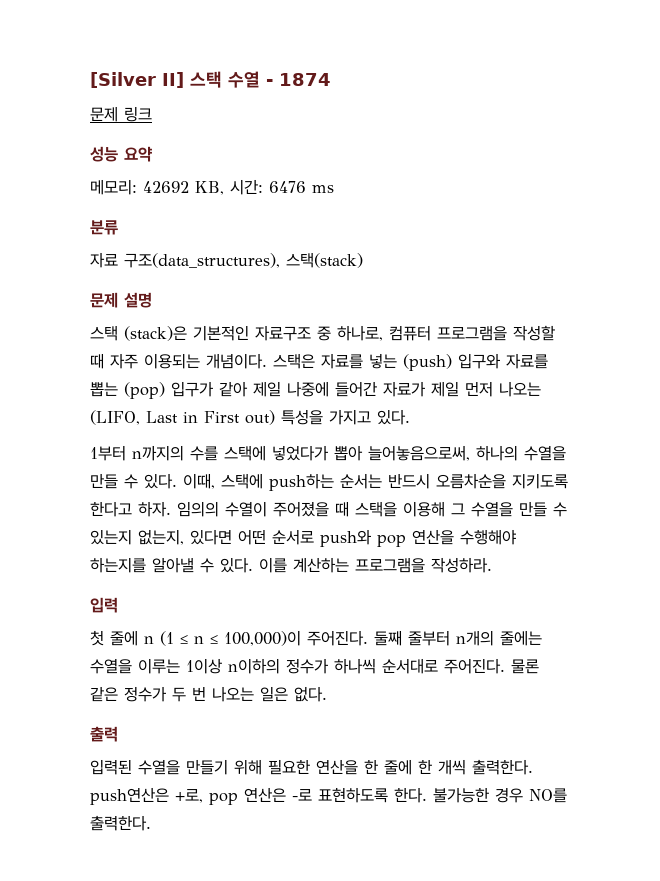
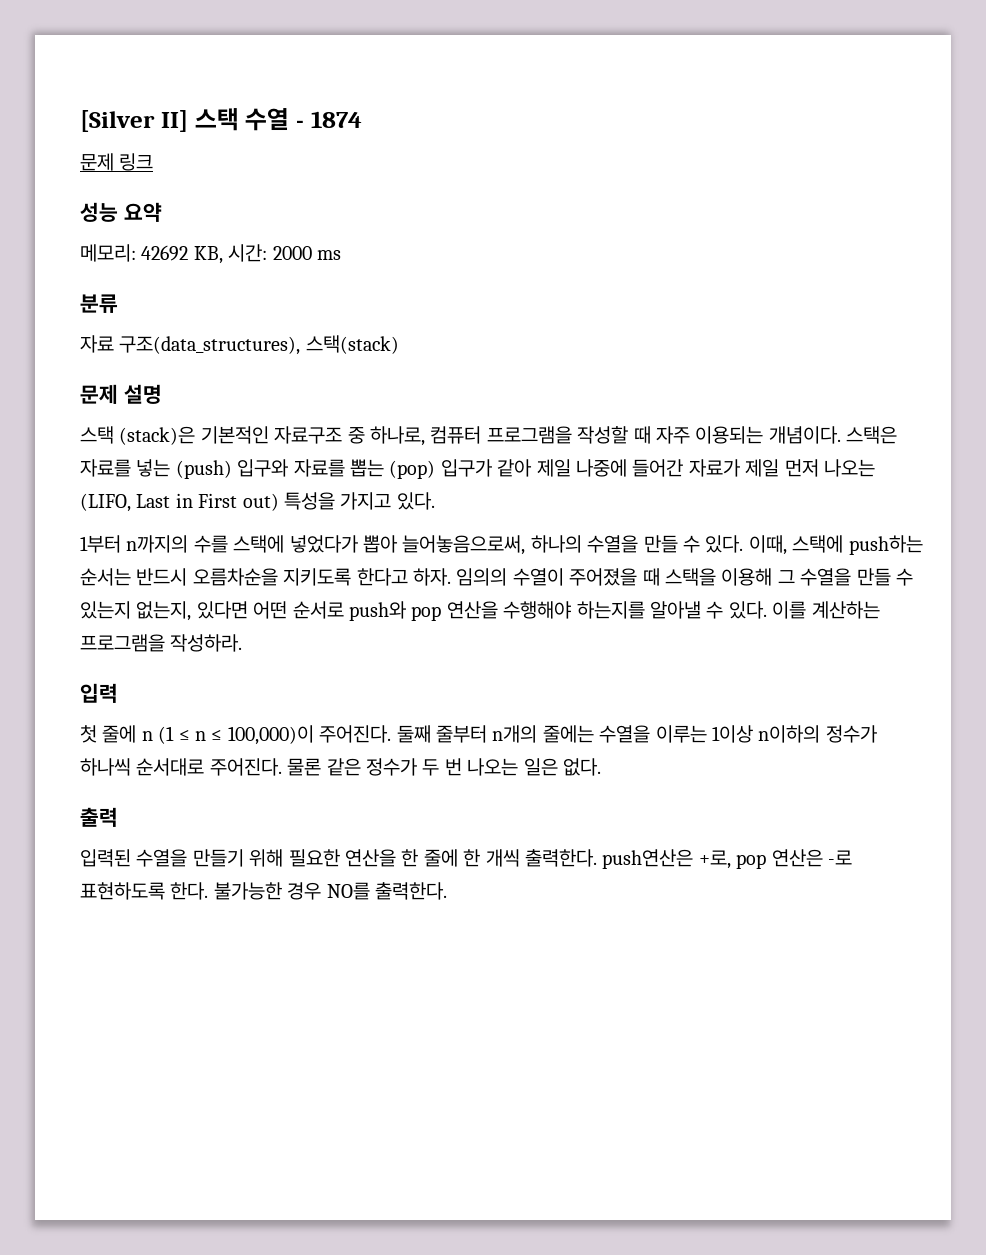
- 메모리: 42692 KB, 시간: 6476 ms
+ 메모리: 42692 KB, 시간: 2000 ms

